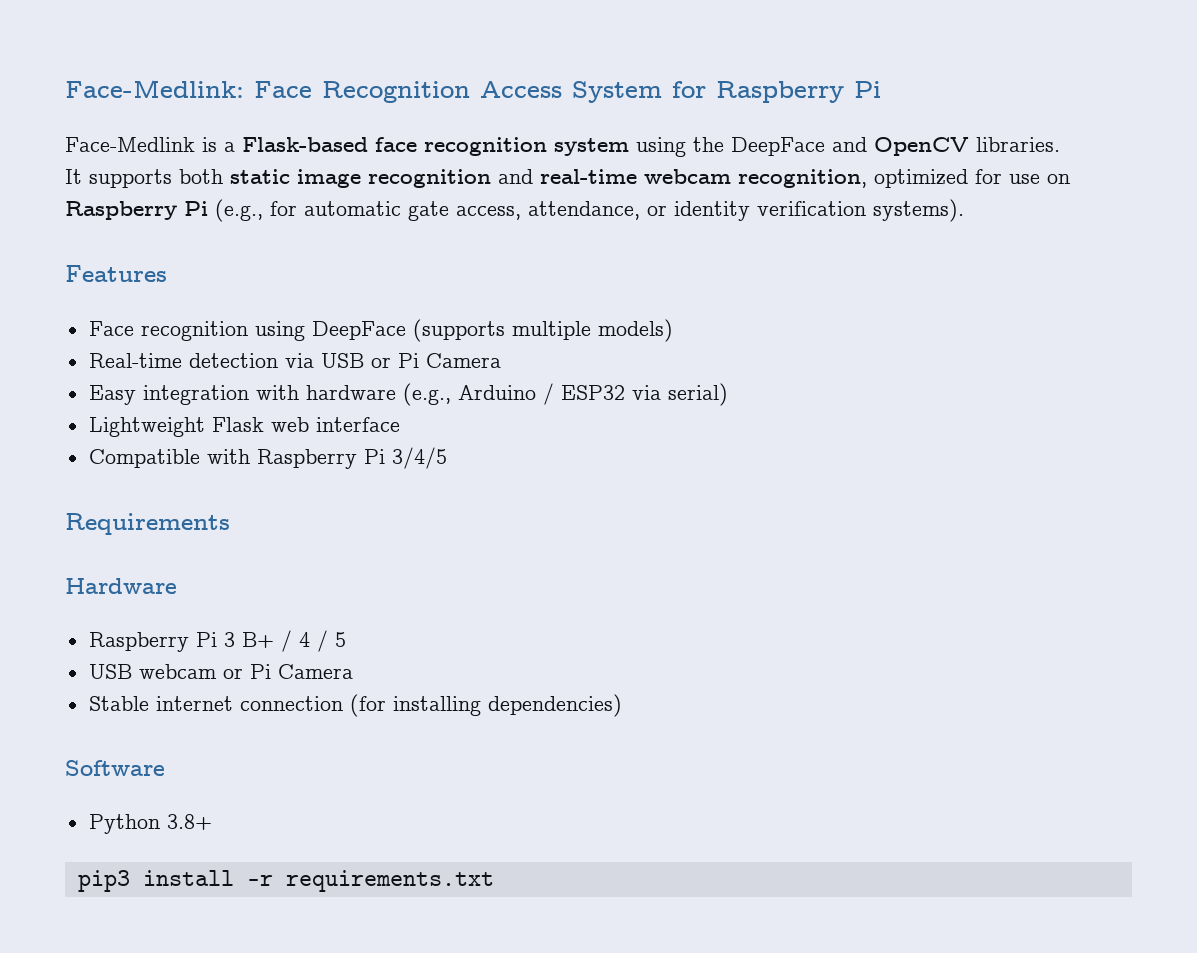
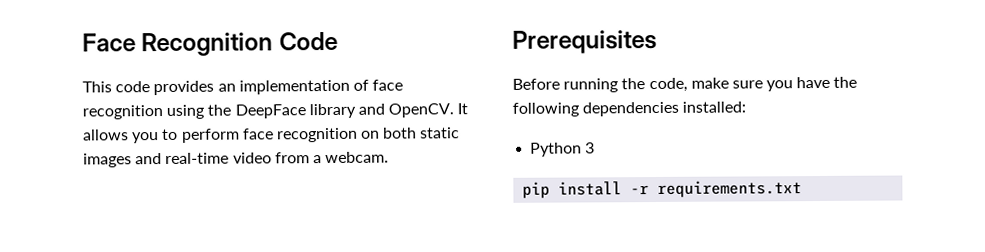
- Face-Medlink: Face Recognition Access System for Raspberry Pi
- Face-Medlink is a Flask-based face recognition system using the DeepFace and OpenCV libraries.
- It supports both static image recognition and real-time webcam recognition, optimized for use on Raspberry Pi (e.g., for automatic gate access, attendance, or identity verification systems).
- Features
- Face recognition using DeepFace (supports multiple models)
- Real-time detection via USB or Pi Camera
- Easy integration with hardware (e.g., Arduino / ESP32 via serial)
- Lightweight Flask web interface
- Compatible with Raspberry Pi 3/4/5
- Requirements
- Hardware
- Raspberry Pi 3 B+ / 4 / 5
- USB webcam or Pi Camera
- Stable internet connection (for installing dependencies)
- Software
+ Face Recognition Code
+ This code provides an implementation of face recognition using the DeepFace library and OpenCV. It allows you to perform face recognition on both static images and real-time video from a webcam.
+ Prerequisites
+ Before running the code, make sure you have the following dependencies installed:
- Python 3.8+
- pip3 install -r requirements.txt
+ Python 3
+ pip install -r requirements.txt

